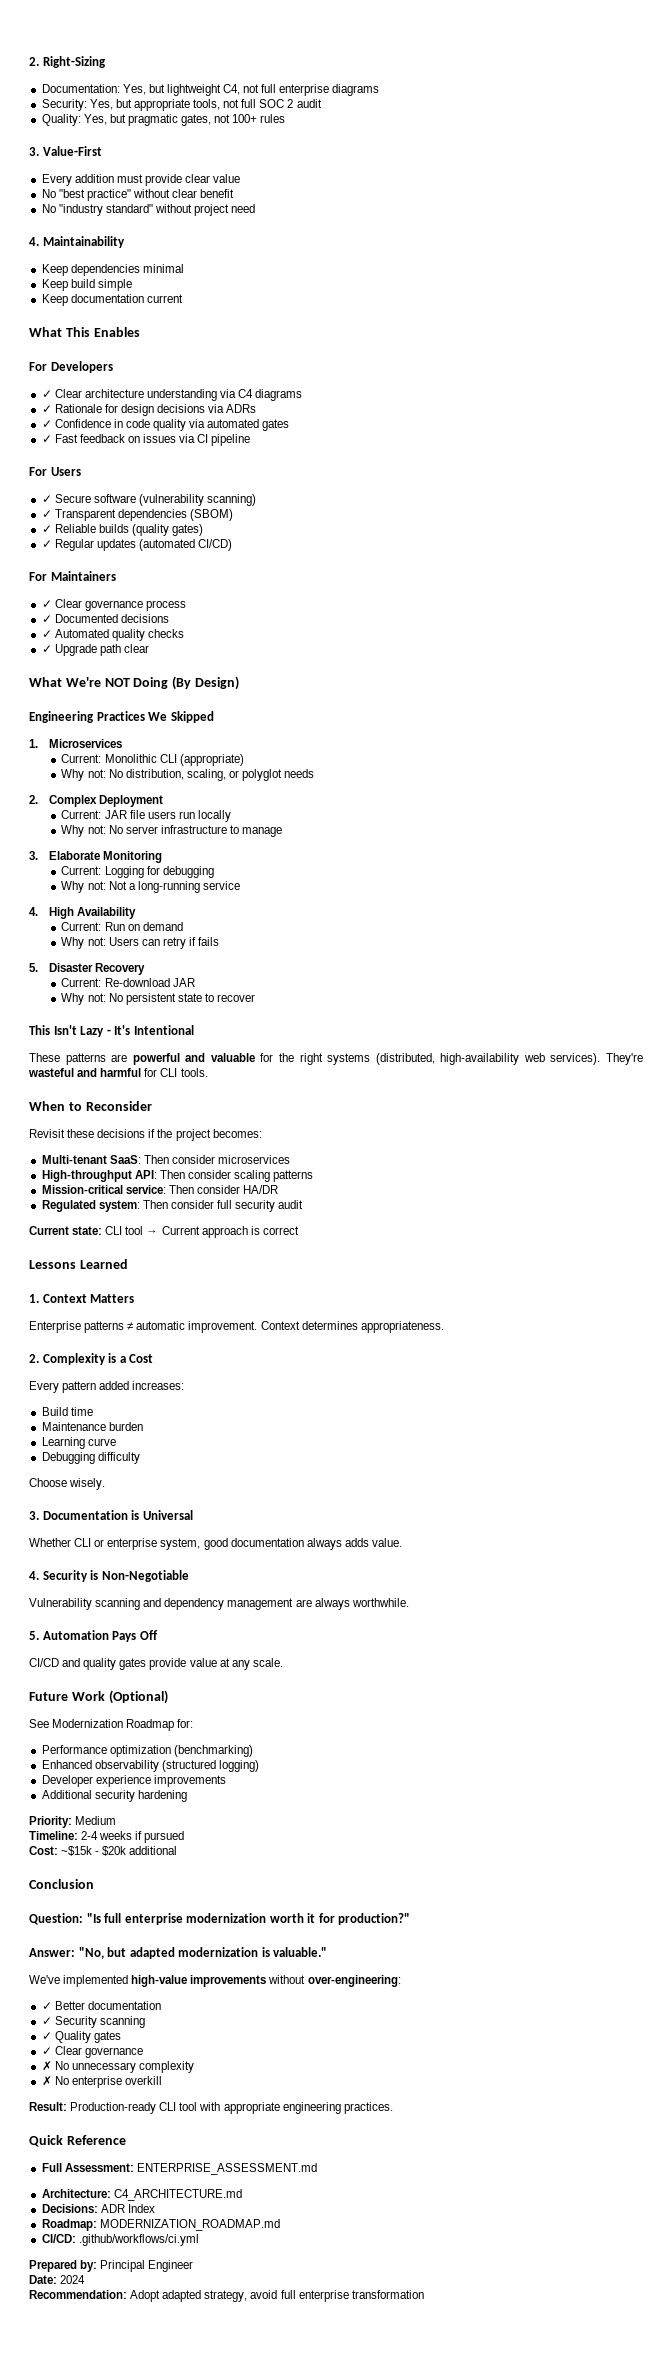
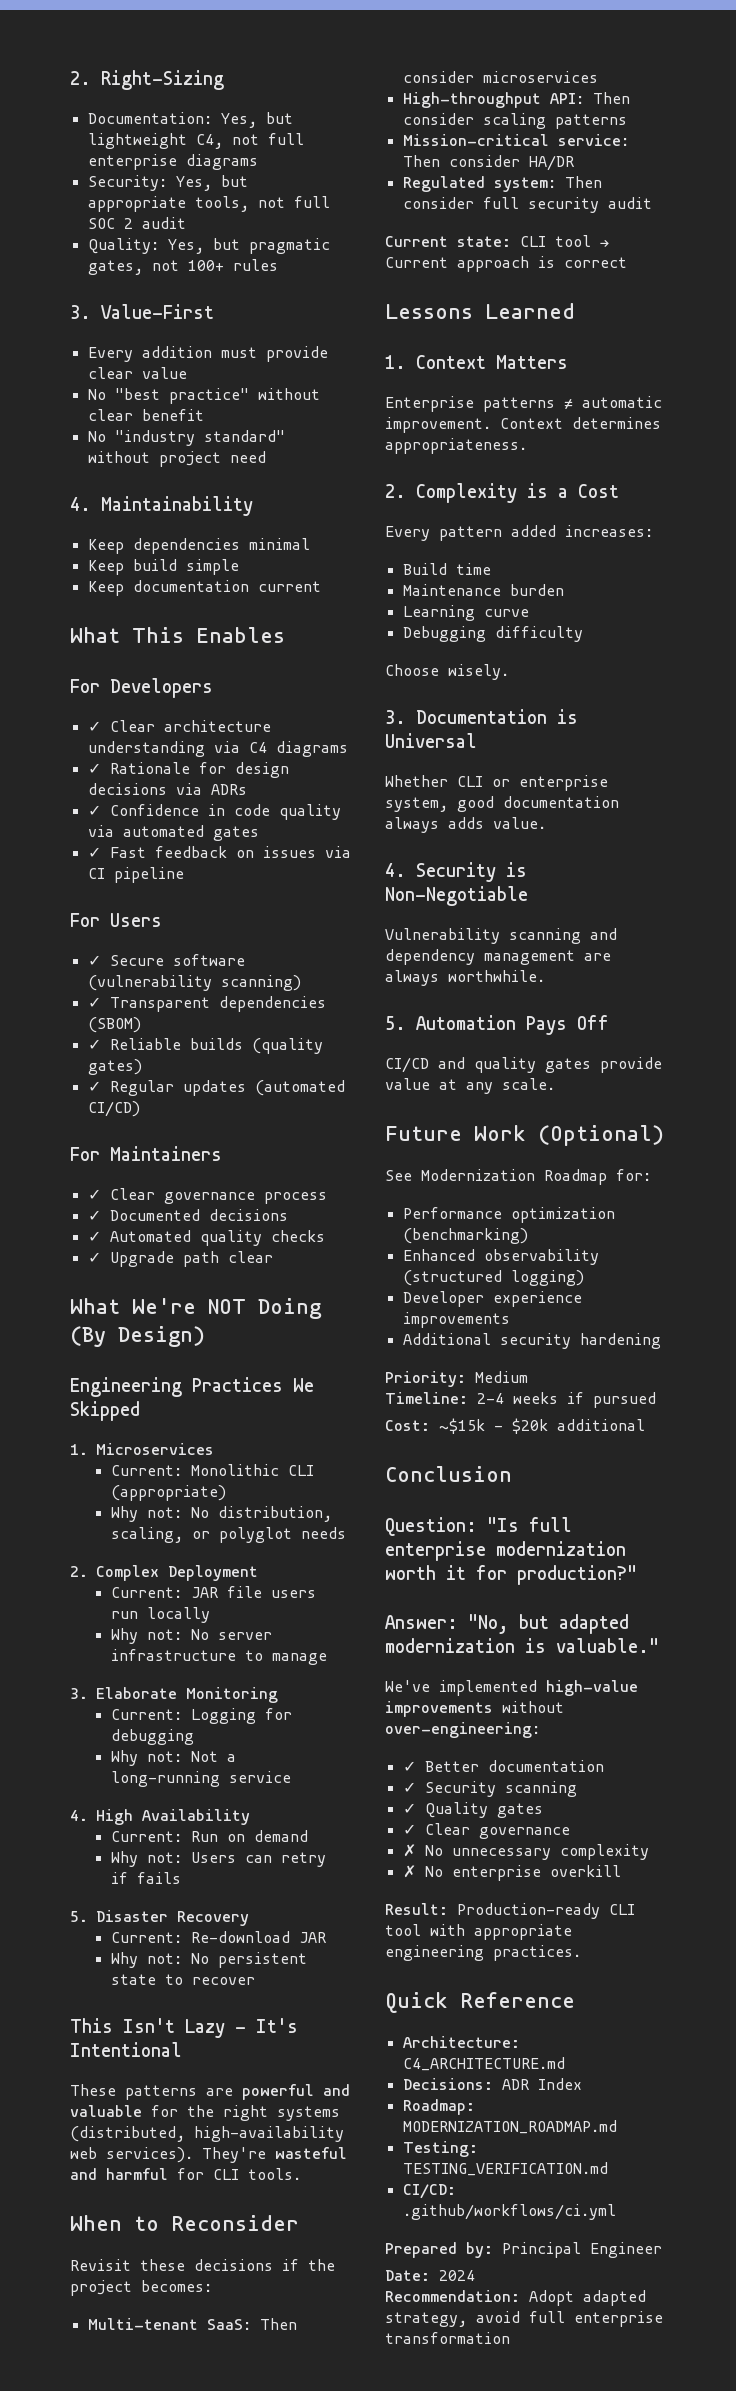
- Full Assessment: ENTERPRISE_ASSESSMENT.md
+ Testing: TESTING_VERIFICATION.md

